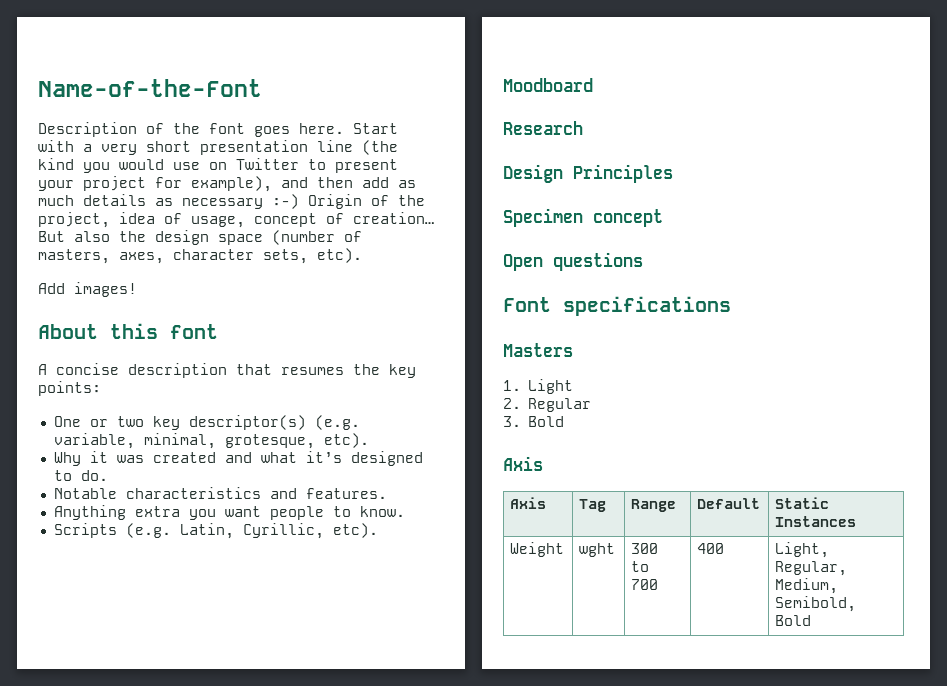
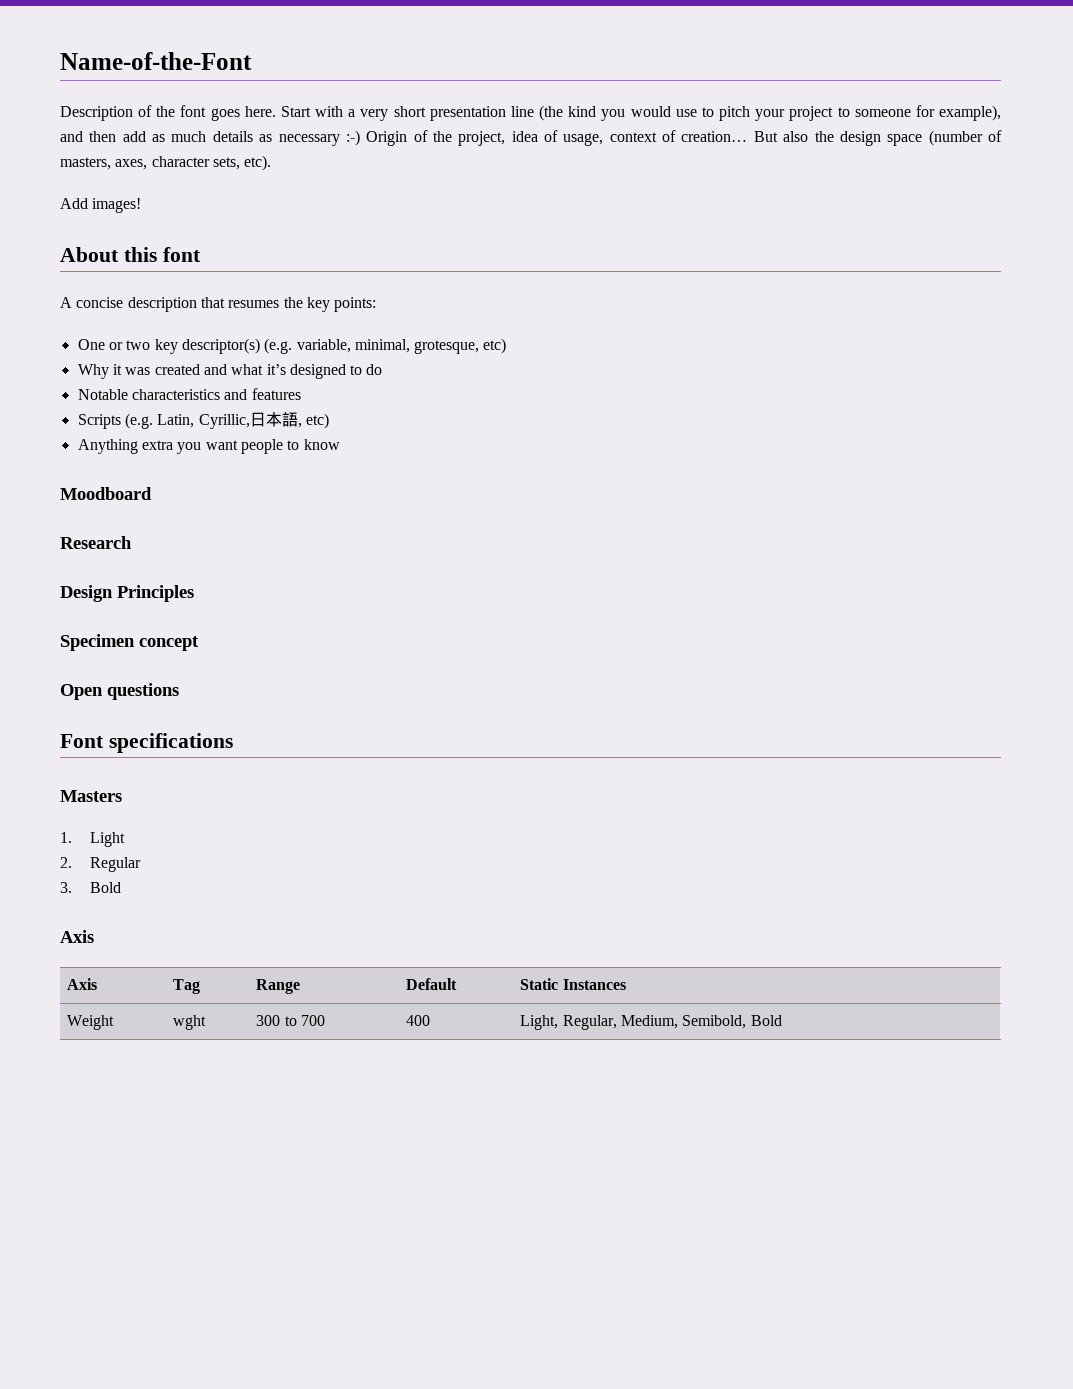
- Start with a very short presentation line (the kind you would use on Twitter to present your project for example), and then add as much details as necessary :-) Origin of the project, idea of usage, concept of creation…
+ Start with a very short presentation line (the kind you would use to pitch your project to someone for example), and then add as much details as necessary :-) Origin of the project, idea of usage, context of creation…
- One or two key descriptor(s) (e.g. variable, minimal, grotesque, etc).
+ One or two key descriptor(s) (e.g. variable, minimal, grotesque, etc)
- Why it was created and what it’s designed to do.
+ Why it was created and what it’s designed to do
- Notable characteristics and features.
+ Notable characteristics and features
+ Scripts (e.g. Latin, Cyrillic,日本語, etc)
- Anything extra you want people to know.
- Scripts (e.g. Latin, Cyrillic, etc).
+ Anything extra you want people to know

